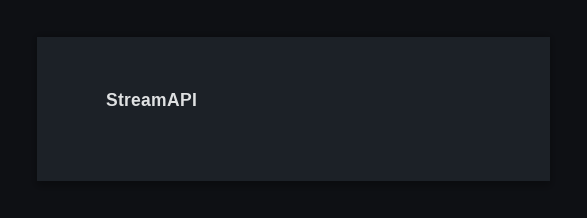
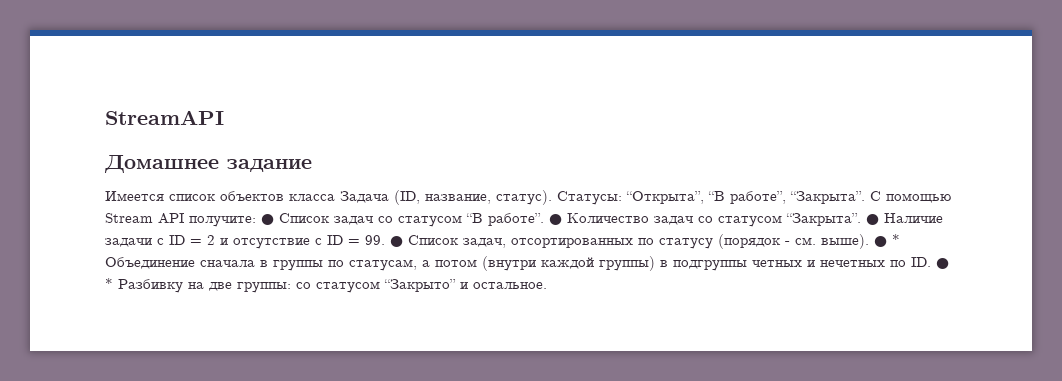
+ Домашнее задание
+ Имеется список объектов класса Задача (ID, название, статус). Статусы: “Открыта”, “В работе”, “Закрыта”. С помощью Stream API получите: ● Список задач со статусом “В работе”. ● Количество задач со статусом “Закрыта”. ● Наличие задачи с ID = 2 и отсутствие с ID = 99. ● Список задач, отсортированных по статусу (порядок - см. выше). ● * Объединение сначала в группы по статусам, а потом (внутри каждой группы) в подгруппы четных и нечетных по ID. ● * Разбивку на две группы: со статусом “Закрыто” и остальное.

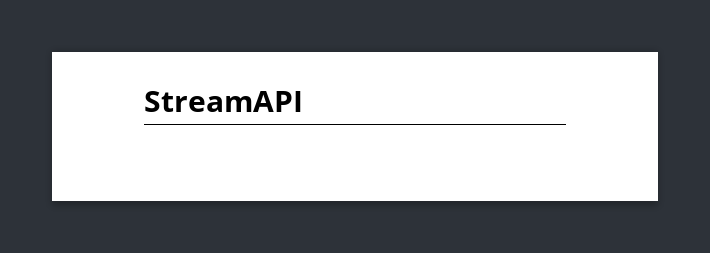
- Домашнее задание
- Имеется список объектов класса Задача (ID, название, статус). Статусы: “Открыта”, “В работе”, “Закрыта”. С помощью Stream API получите: ● Список задач со статусом “В работе”. ● Количество задач со статусом “Закрыта”. ● Наличие задачи с ID = 2 и отсутствие с ID = 99. ● Список задач, отсортированных по статусу (порядок - см. выше). ● * Объединение сначала в группы по статусам, а потом (внутри каждой группы) в подгруппы четных и нечетных по ID. ● * Разбивку на две группы: со статусом “Закрыто” и остальное.

